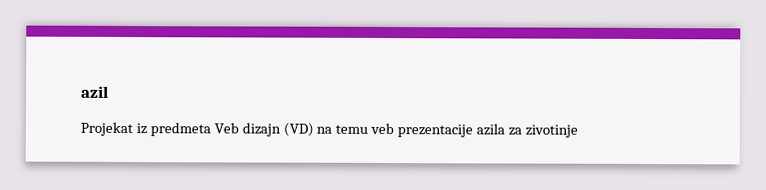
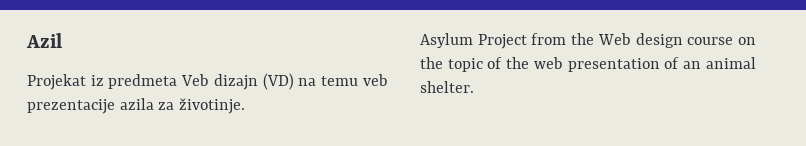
- azil
+ Azil
- Projekat iz predmeta Veb dizajn (VD) na temu veb prezentacije azila za zivotinje
+ Projekat iz predmeta Veb dizajn (VD) na temu veb prezentacije azila za životinje.
+ Asylum Project from the Web design course on the topic of the web presentation of an animal shelter.

